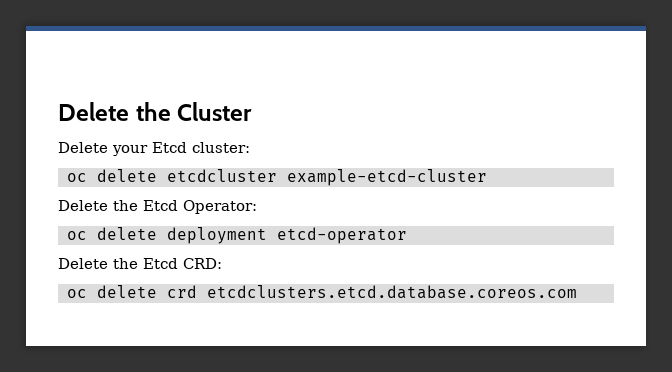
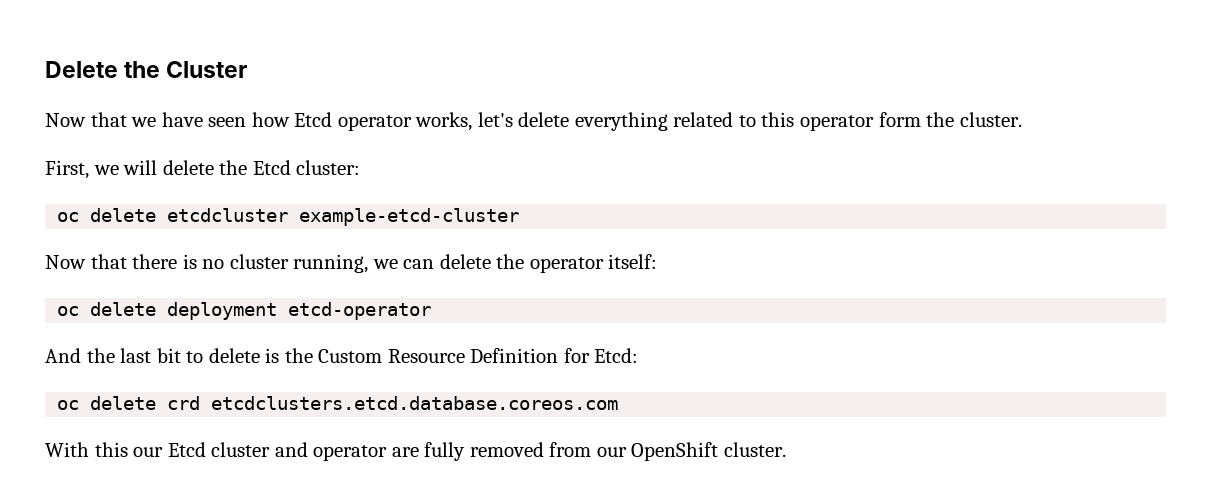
- Delete your Etcd cluster:
+ Now that we have seen how Etcd operator works, let's delete everything related to this operator form the cluster.
+ First, we will delete the Etcd cluster:
- Delete the Etcd Operator:
+ Now that there is no cluster running, we can delete the operator itself:
  oc delete deployment etcd-operator
- Delete the Etcd CRD:
+ And the last bit to delete is the Custom Resource Definition for Etcd:
  oc delete crd etcdclusters.etcd.database.coreos.com
+ With this our Etcd cluster and operator are fully removed from our OpenShift cluster.

